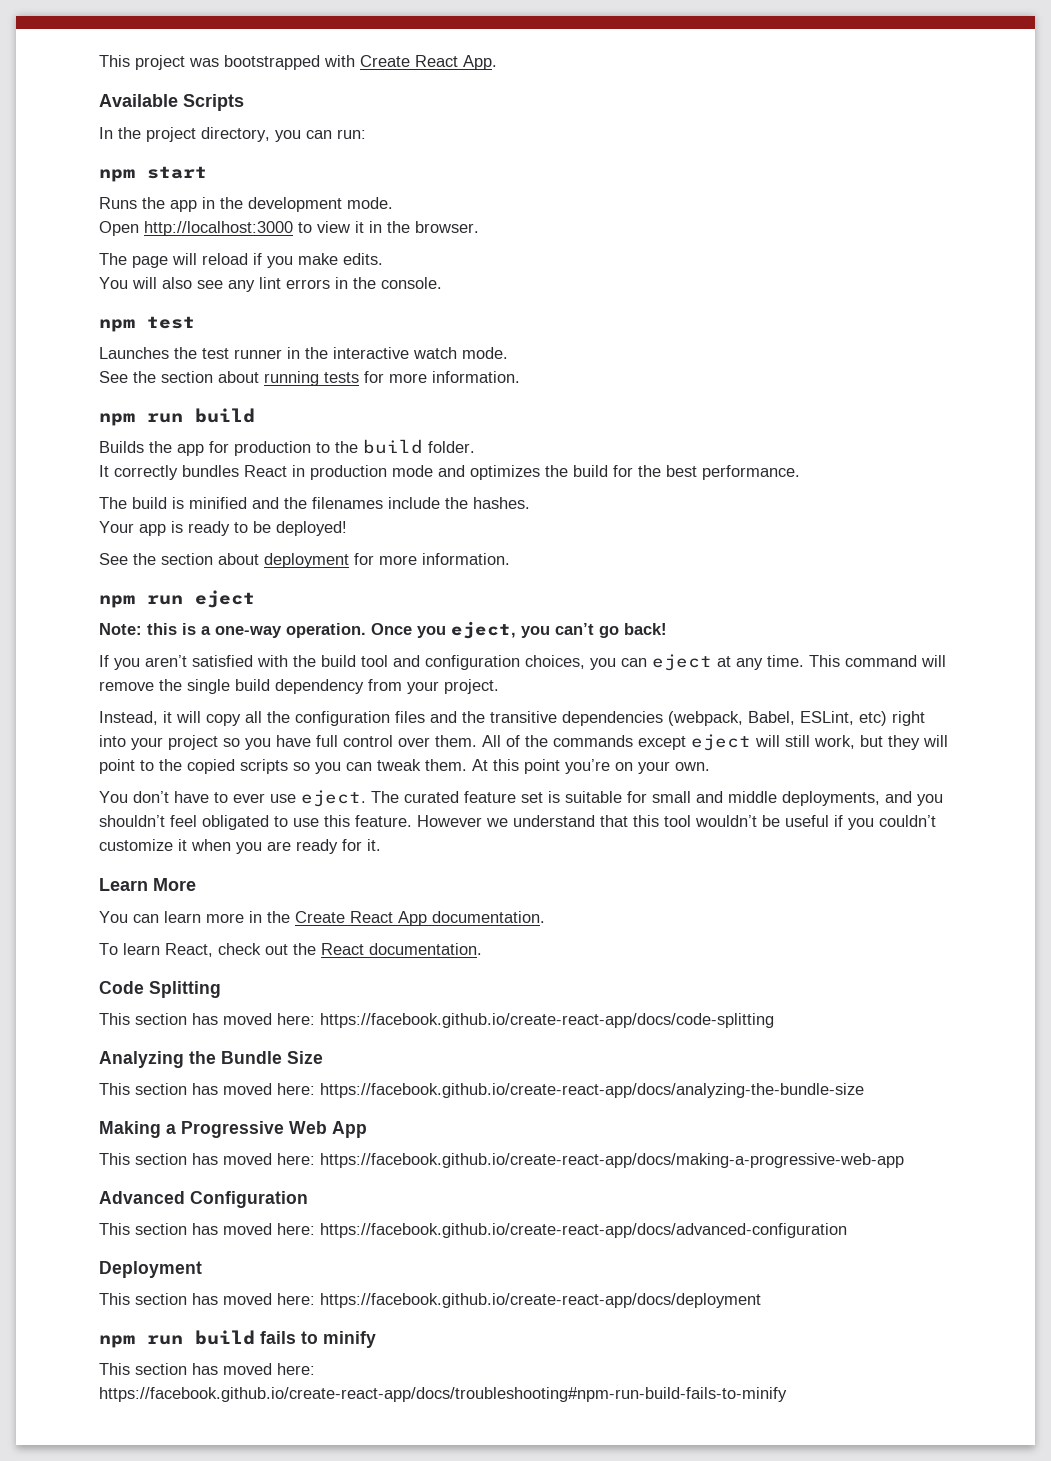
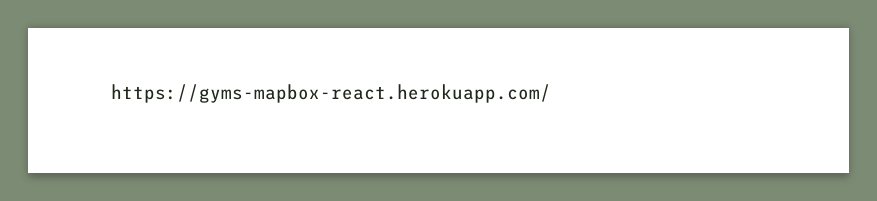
- This project was bootstrapped with Create React App.
- Available Scripts
- In the project directory, you can run:
- npm start
- Runs the app in the development mode.
- Open http://localhost:3000 to view it in the browser.
- The page will reload if you make edits.
- You will also see any lint errors in the console.
- npm test
- Launches the test runner in the interactive watch mode.
- See the section about running tests for more information.
- npm run build
- Builds the app for production to the build folder.
- It correctly bundles React in production mode and optimizes the build for the best performance.
- The build is minified and the filenames include the hashes.
- Your app is ready to be deployed!
- See the section about deployment for more information.
- npm run eject
- Note: this is a one-way operation. Once you eject, you can’t go back!
- If you aren’t satisfied with the build tool and configuration choices, you can eject at any time. This command will remove the single build dependency from your project.
- Instead, it will copy all the configuration files and the transitive dependencies (webpack, Babel, ESLint, etc) right into your project so you have full control over them. All of the commands except eject will still work, but they will point to the copied scripts so you can tweak them. At this point you’re on your own.
- You don’t have to ever use eject. The curated feature set is suitable for small and middle deployments, and you shouldn’t feel obligated to use this feature. However we understand that this tool wouldn’t be useful if you couldn’t customize it when you are ready for it.
- Learn More
- You can learn more in the Create React App documentation.
- To learn React, check out the React documentation.
- Code Splitting
- This section has moved here: https://facebook.github.io/create-react-app/docs/code-splitting
- Analyzing the Bundle Size
- This section has moved here: https://facebook.github.io/create-react-app/docs/analyzing-the-bundle-size
- Making a Progressive Web App
- This section has moved here: https://facebook.github.io/create-react-app/docs/making-a-progressive-web-app
- Advanced Configuration
- This section has moved here: https://facebook.github.io/create-react-app/docs/advanced-configuration
- Deployment
- This section has moved here: https://facebook.github.io/create-react-app/docs/deployment
- npm run build fails to minify
- This section has moved here: https://facebook.github.io/create-react-app/docs/troubleshooting#npm-run-build-fails-to-minify
+ https://gyms-mapbox-react.herokuapp.com/

